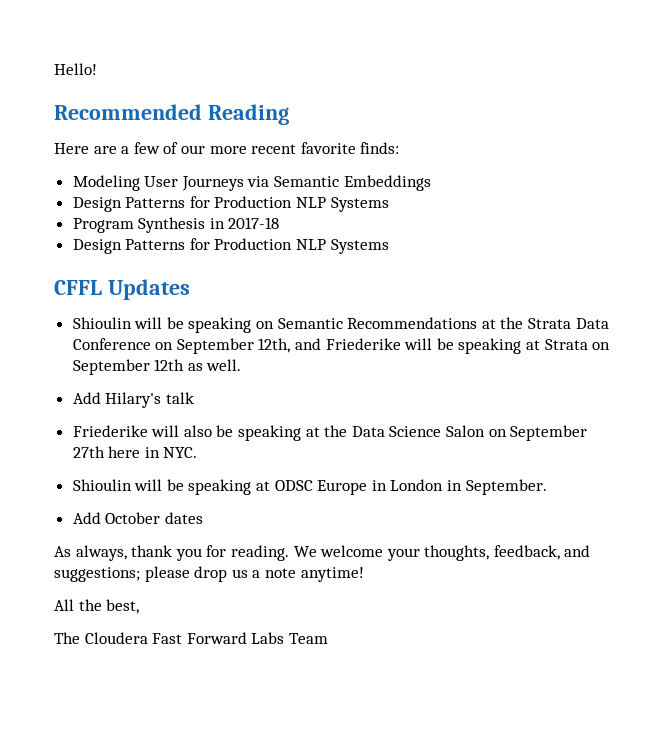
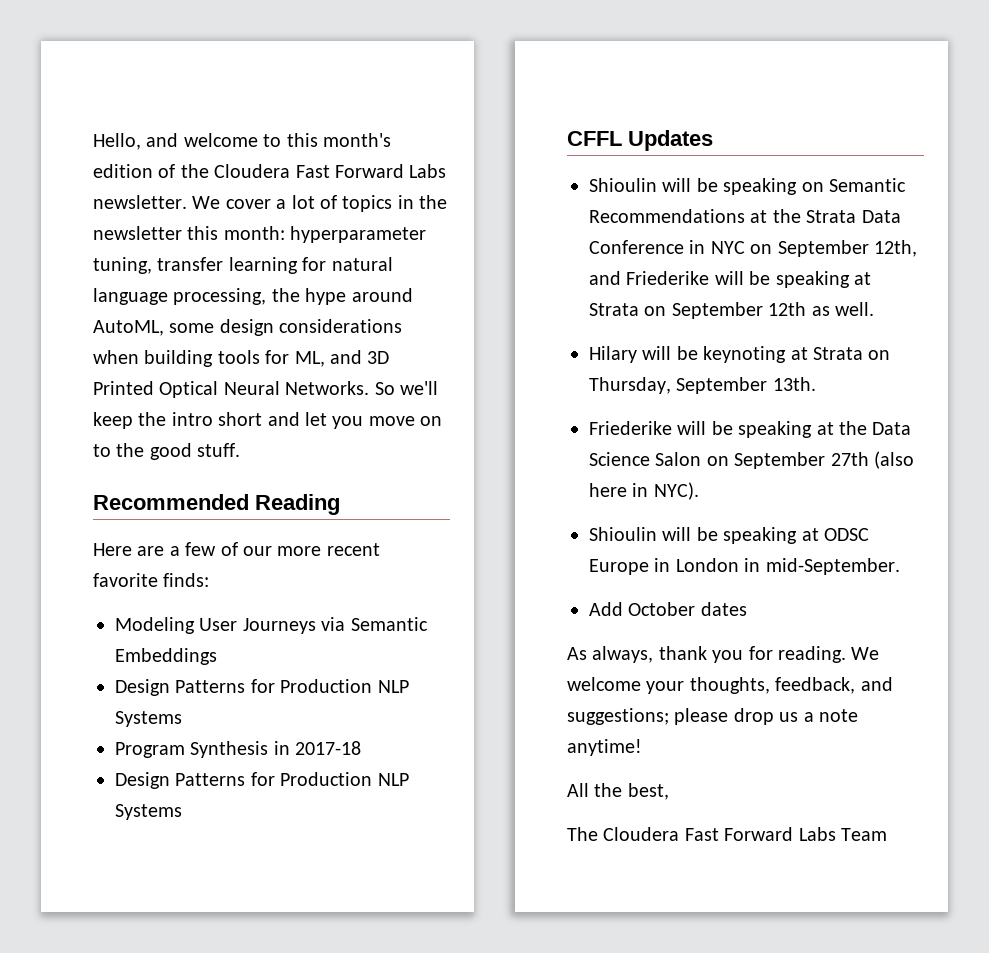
- Hello!
+ Hello, and welcome to this month's edition of the Cloudera Fast Forward Labs newsletter. We cover a lot of topics in the newsletter this month: hyperparameter tuning, transfer learning for natural language processing, the hype around AutoML, some design considerations when building tools for ML, and 3D Printed Optical Neural Networks. So we'll keep the intro short and let you move on to the good stuff.
- Shioulin will be speaking on Semantic Recommendations at the Strata Data Conference on September 12th, and Friederike will be speaking at Strata on September 12th as well.
+ Shioulin will be speaking on Semantic Recommendations at the Strata Data Conference in NYC on September 12th, and Friederike will be speaking at Strata on September 12th as well.
- Add Hilary's talk
- Friederike will also be speaking at the Data Science Salon on September 27th here in NYC.
+ Hilary will be keynoting at Strata on Thursday, September 13th.
+ Friederike will be speaking at the Data Science Salon on September 27th (also here in NYC).
- Shioulin will be speaking at ODSC Europe in London in September.
+ Shioulin will be speaking at ODSC Europe in London in mid-September.

